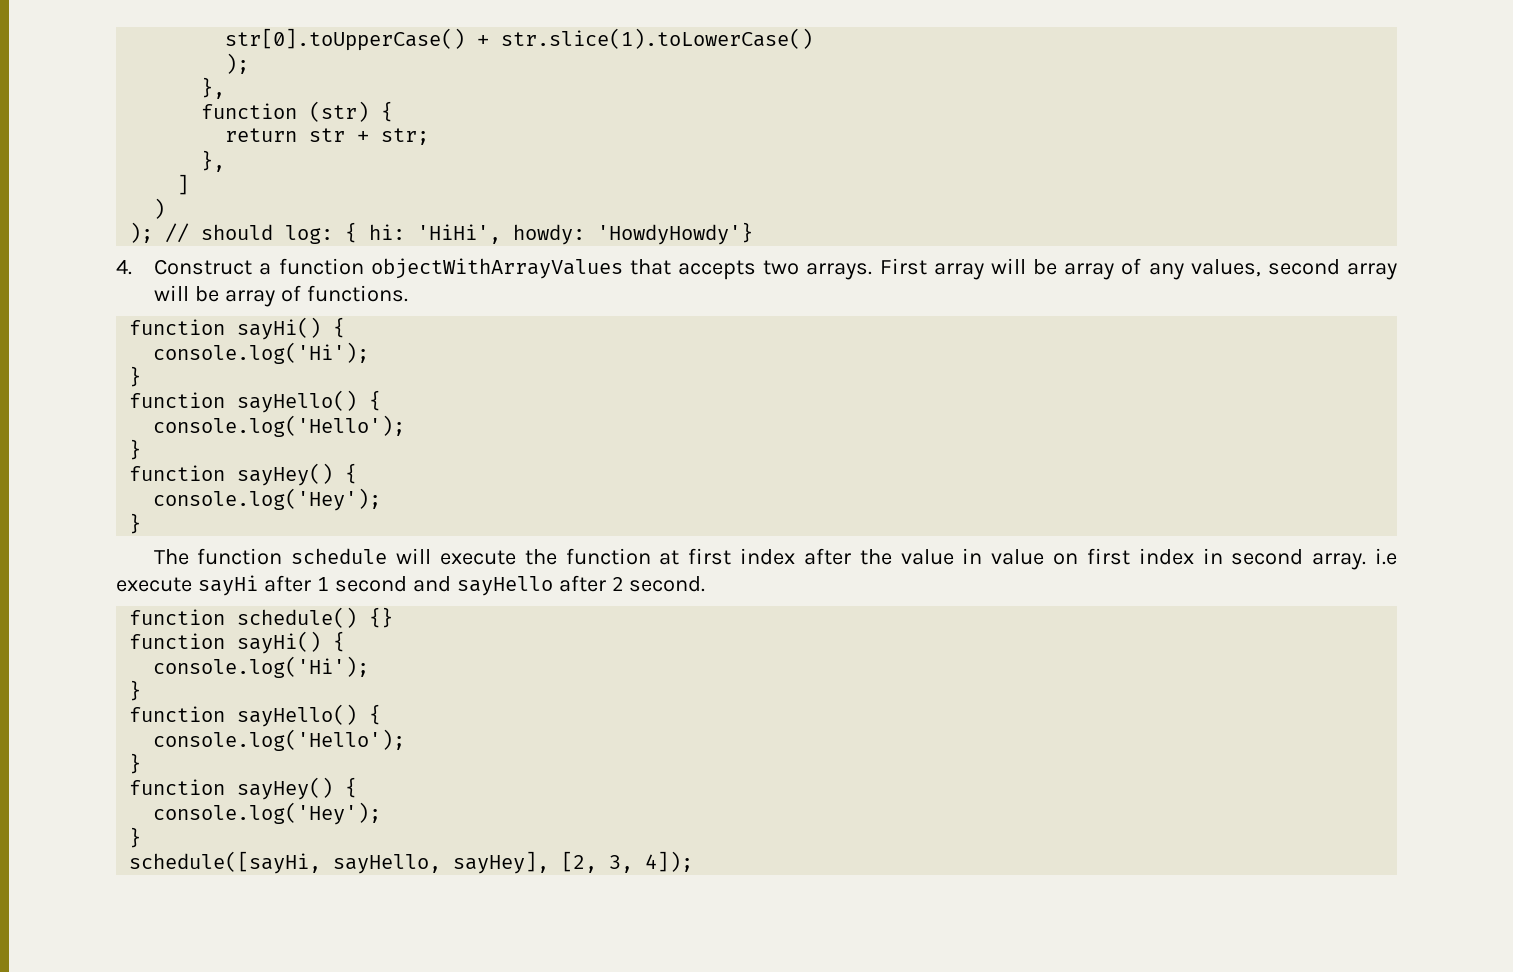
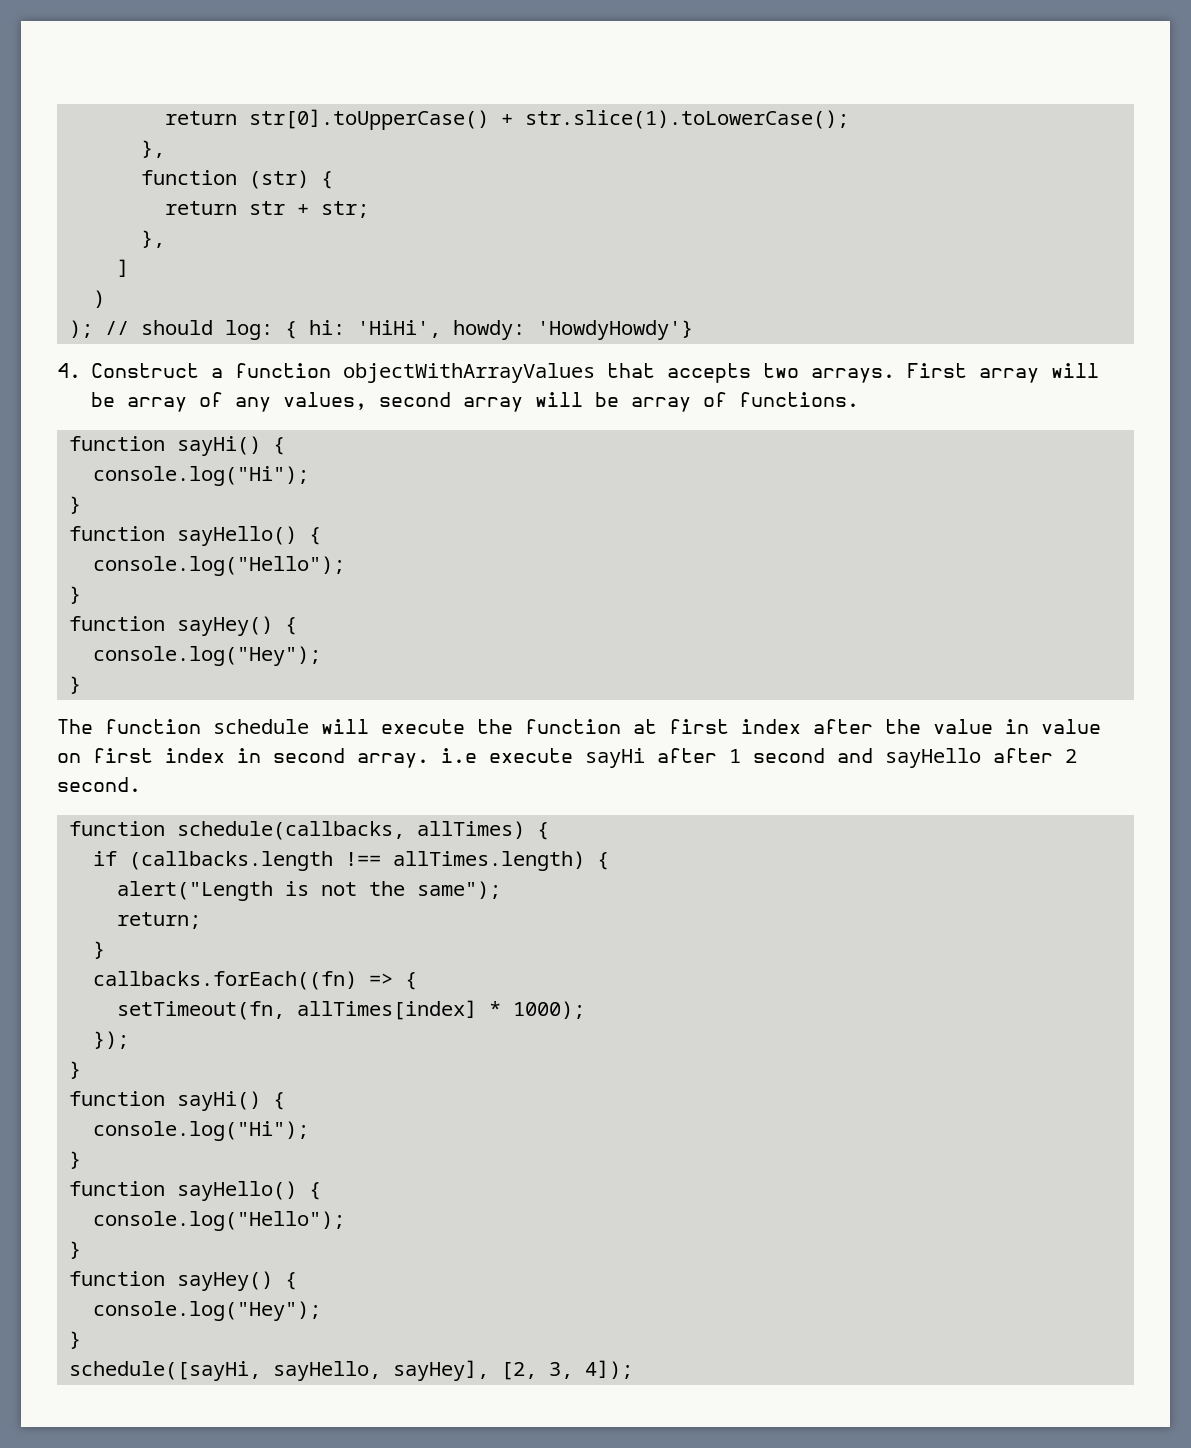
- str[0].toUpperCase() + str.slice(1).toLowerCase()
- );
+ return str[0].toUpperCase() + str.slice(1).toLowerCase();
  First array will be array of any values, second array will be array of functions.
  function sayHi() {
- console.log('Hi');
+ console.log("Hi");
  }
  function sayHello() {
- console.log('Hello');
+ console.log("Hello");
  }
  function sayHey() {
- console.log('Hey');
+ console.log("Hey");
- function schedule() {}
+ function schedule(callbacks, allTimes) {
+ if (callbacks.length !== allTimes.length) {
+ alert("Length is not the same");
+ return;
+ }
+ callbacks.forEach((fn) => {
+ setTimeout(fn, allTimes[index] * 1000);
+ });
+ }
  function sayHi() {
- console.log('Hi');
+ console.log("Hi");
  }
  function sayHello() {
- console.log('Hello');
+ console.log("Hello");
  }
  function sayHey() {
- console.log('Hey');
+ console.log("Hey");

